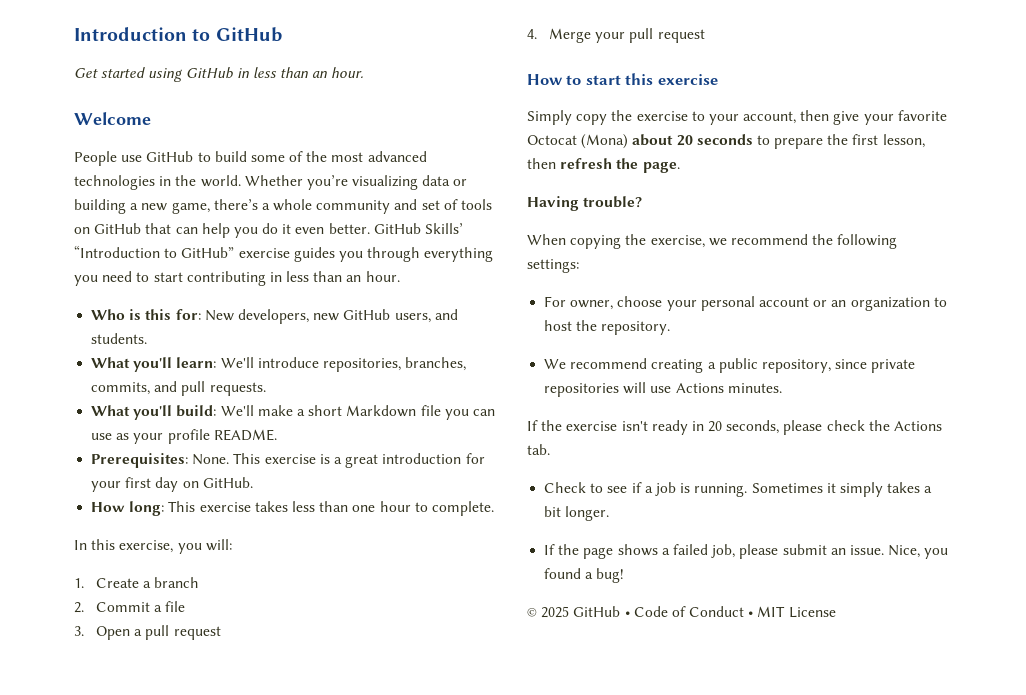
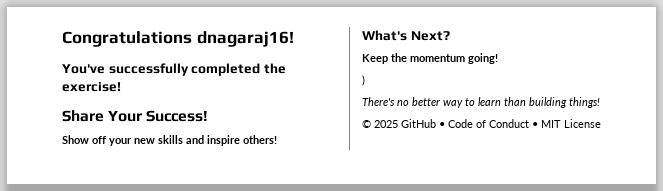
- Introduction to GitHub
- Get started using GitHub in less than an hour.
- Welcome
- People use GitHub to build some of the most advanced technologies in the world. Whether you’re visualizing data or building a new game, there’s a whole community and set of tools on GitHub that can help you do it even better. GitHub Skills’ “Introduction to GitHub” exercise guides you through everything you need to start contributing in less than an hour.
- Who is this for: New developers, new GitHub users, and students.
- What you'll learn: We'll introduce repositories, branches, commits, and pull requests.
- What you'll build: We'll make a short Markdown file you can use as your profile README.
- Prerequisites: None. This exercise is a great introduction for your first day on GitHub.
- How long: This exercise takes less than one hour to complete.
- In this exercise, you will:
- 1. Create a branch
- 2. Commit a file
- 3. Open a pull request
- 4. Merge your pull request
- How to start this exercise
- Simply copy the exercise to your account, then give your favorite Octocat (Mona) about 20 seconds to prepare the first lesson, then refresh the page.
- Having trouble?
- When copying the exercise, we recommend the following settings:
- For owner, choose your personal account or an organization to host the repository.
- We recommend creating a public repository, since private repositories will use Actions minutes.
- If the exercise isn't ready in 20 seconds, please check the Actions tab.
- Check to see if a job is running. Sometimes it simply takes a bit longer.
- If the page shows a failed job, please submit an issue. Nice, you found a bug!
+ Congratulations dnagaraj16!
+ You've successfully completed the exercise!
+ Share Your Success!
+ Show off your new skills and inspire others!
+ What's Next?
+ Keep the momentum going!
+ )
+ There's no better way to learn than building things!

